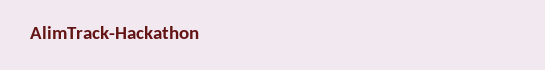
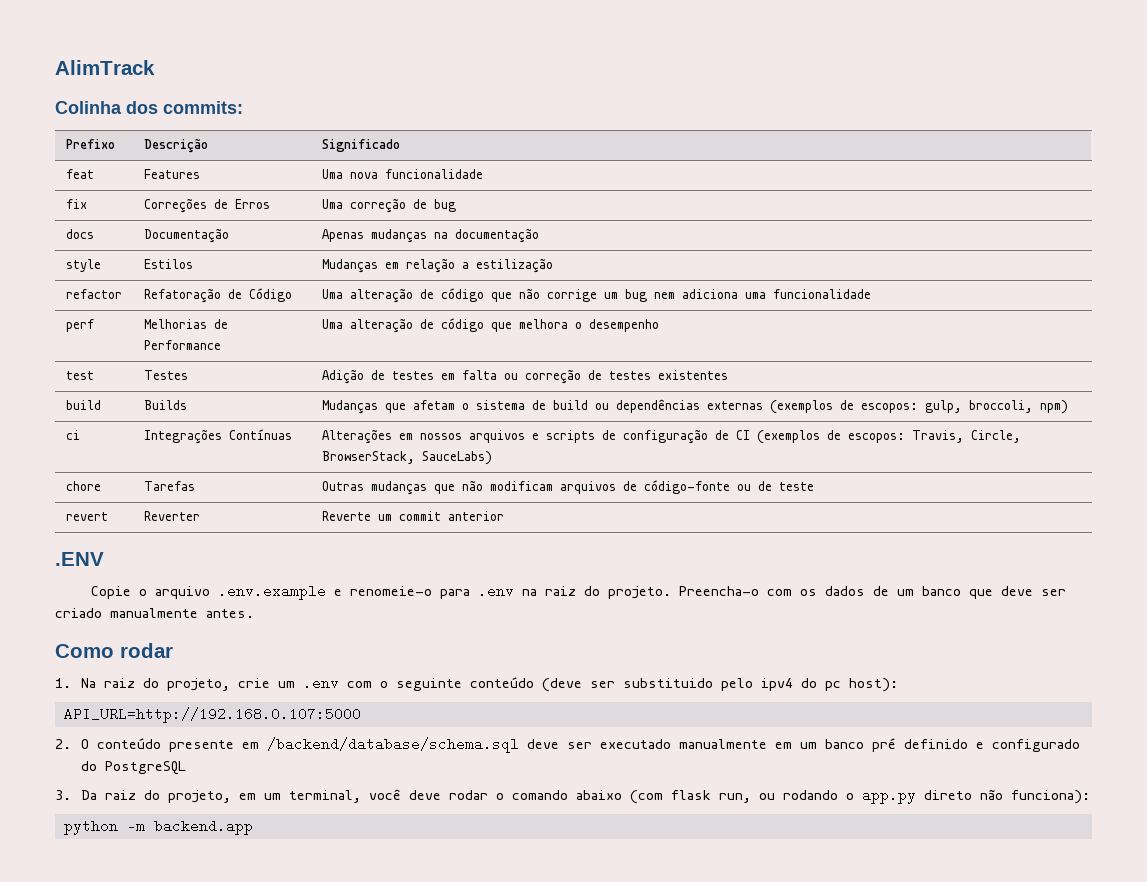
- AlimTrack-Hackathon
+ AlimTrack
+ Colinha dos commits:
+ Prefixo | Descrição | Significado
+ feat | Features | Uma nova funcionalidade
+ fix | Correções de Erros | Uma correção de bug
+ docs | Documentação | Apenas mudanças na documentação
+ style | Estilos | Mudanças em relação a estilização
+ refactor | Refatoração de Código | Uma alteração de código que não corrige um bug nem adiciona uma funcionalidade
+ perf | Melhorias de Performance | Uma alteração de código que melhora o desempenho
+ test | Testes | Adição de testes em falta ou correção de testes existentes
+ build | Builds | Mudanças que afetam o sistema de build ou dependências externas (exemplos de escopos: gulp, broccoli, npm)
+ ci | Integrações Contínuas | Alterações em nossos arquivos e scripts de configuração de CI (exemplos de escopos: Travis, Circle, BrowserStack, SauceLabs)
+ chore | Tarefas | Outras mudanças que não modificam arquivos de código-fonte ou de teste
+ revert | Reverter | Reverte um commit anterior
+ .ENV
+ Copie o arquivo .env.example e renomeie-o para .env na raiz do projeto. Preencha-o com os dados de um banco que deve ser criado manualmente antes.
+ Como rodar
+ 1. Na raiz do projeto, crie um .env com o seguinte conteúdo (deve ser substituido pelo ipv4 do pc host):
+ API_URL=http://192.168.0.107:5000
+ 2. O conteúdo presente em /backend/database/schema.sql deve ser executado manualmente em um banco pré definido e configurado do PostgreSQL
+ 3. Da raiz do projeto, em um terminal, você deve rodar o comando abaixo (com flask run, ou rodando o app.py direto não funciona):
+ python -m backend.app

